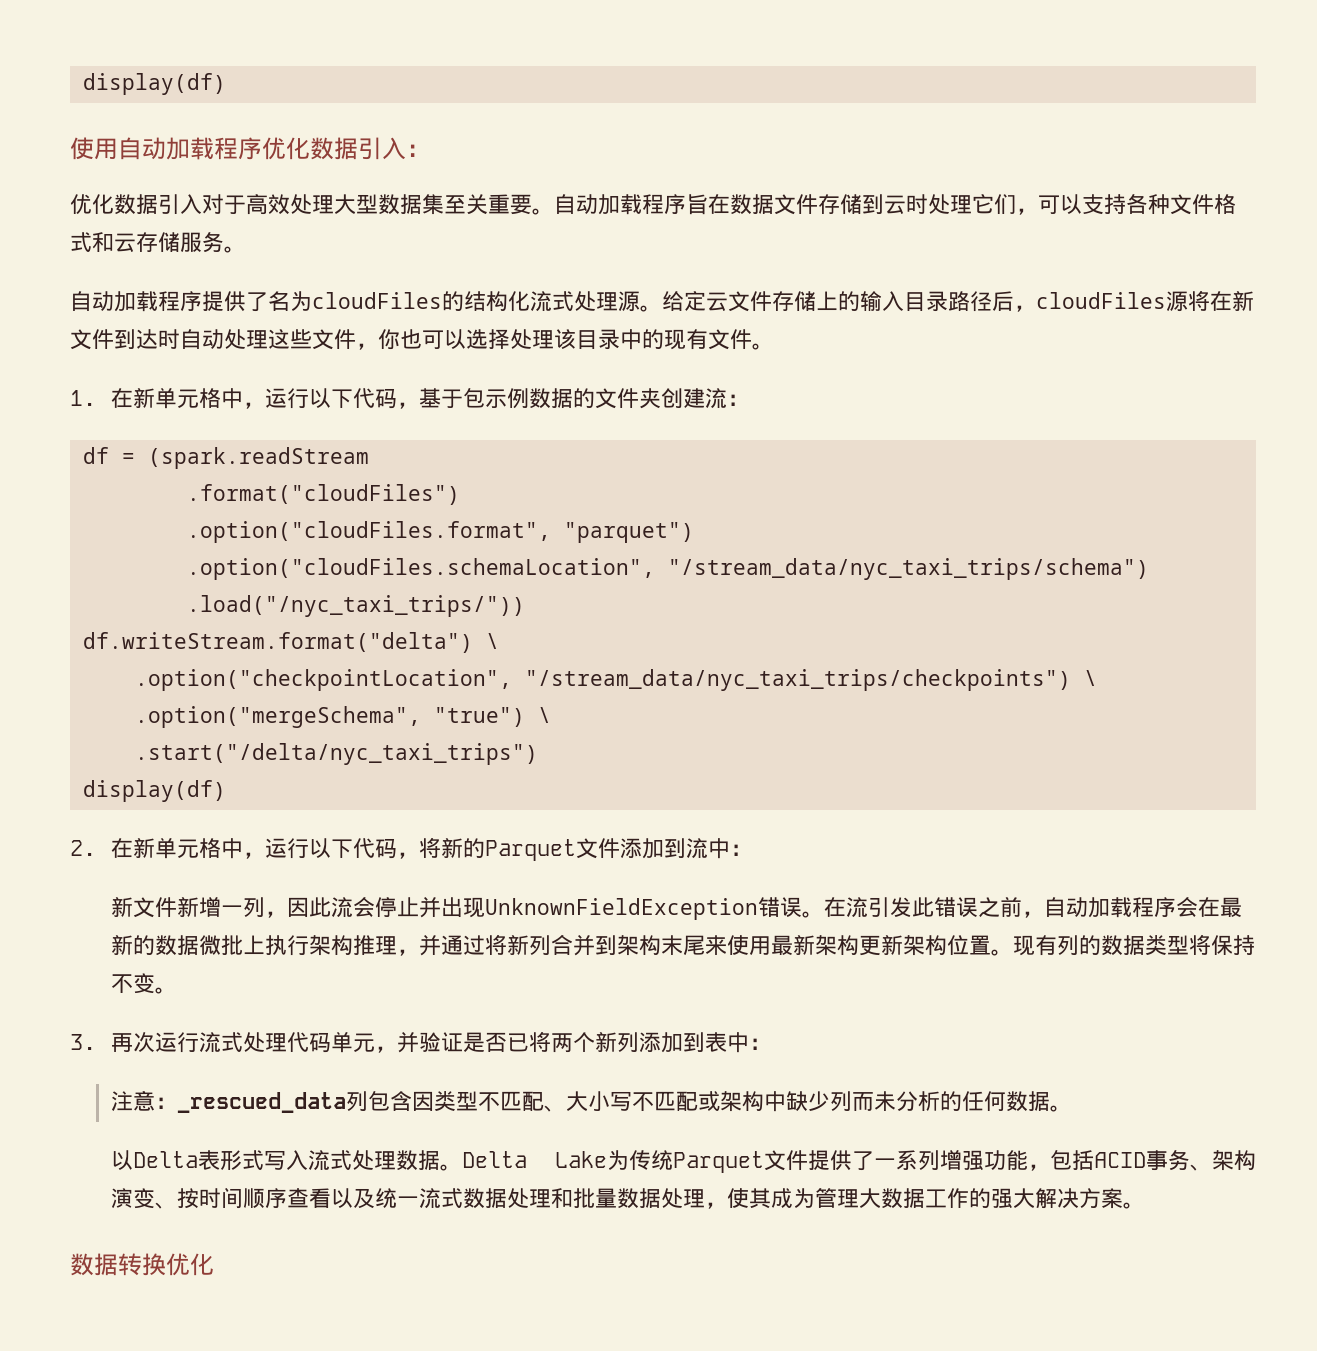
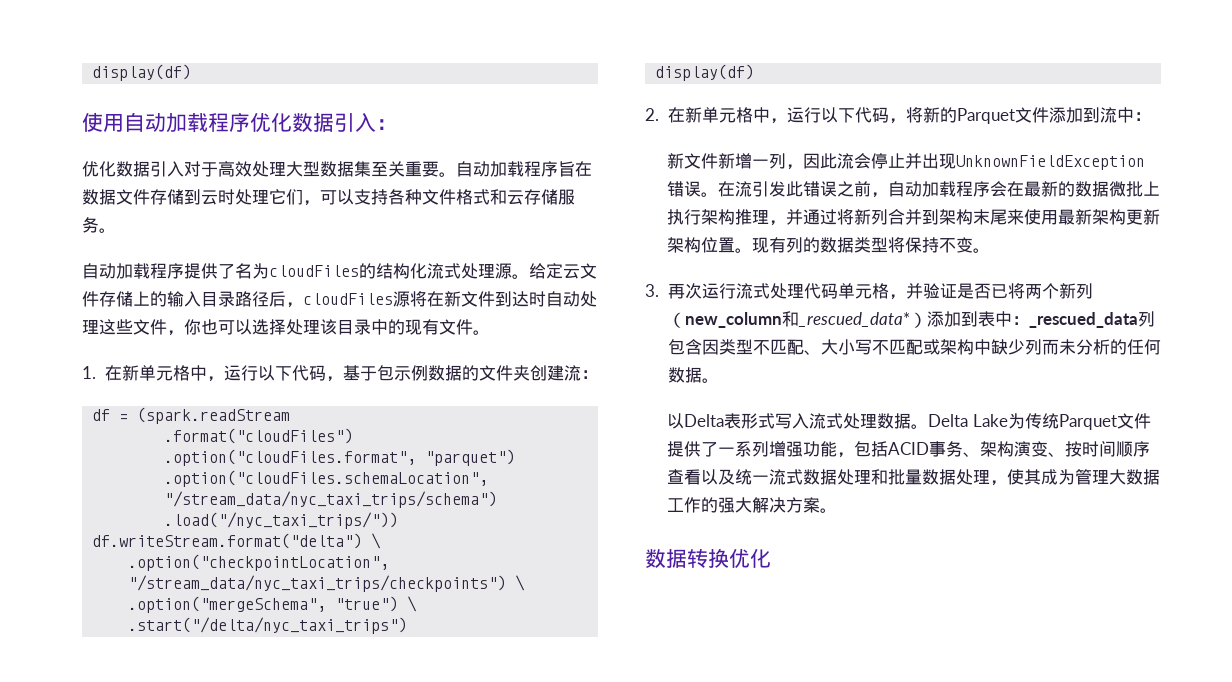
- 3.再次运行流式处理代码单元，并验证是否已将两个新列添加到表中：
- 注意：_rescued_data列包含因类型不匹配、大小写不匹配或架构中缺少列而未分析的任何数据。
+ 3.再次运行流式处理代码单元格，并验证是否已将两个新列（new_column和_rescued_data*）添加到表中：_rescued_data列包含因类型不匹配、大小写不匹配或架构中缺少列而未分析的任何数据。

